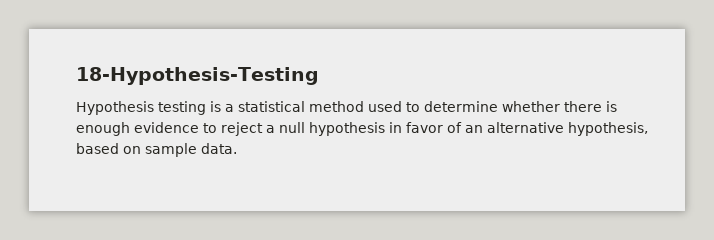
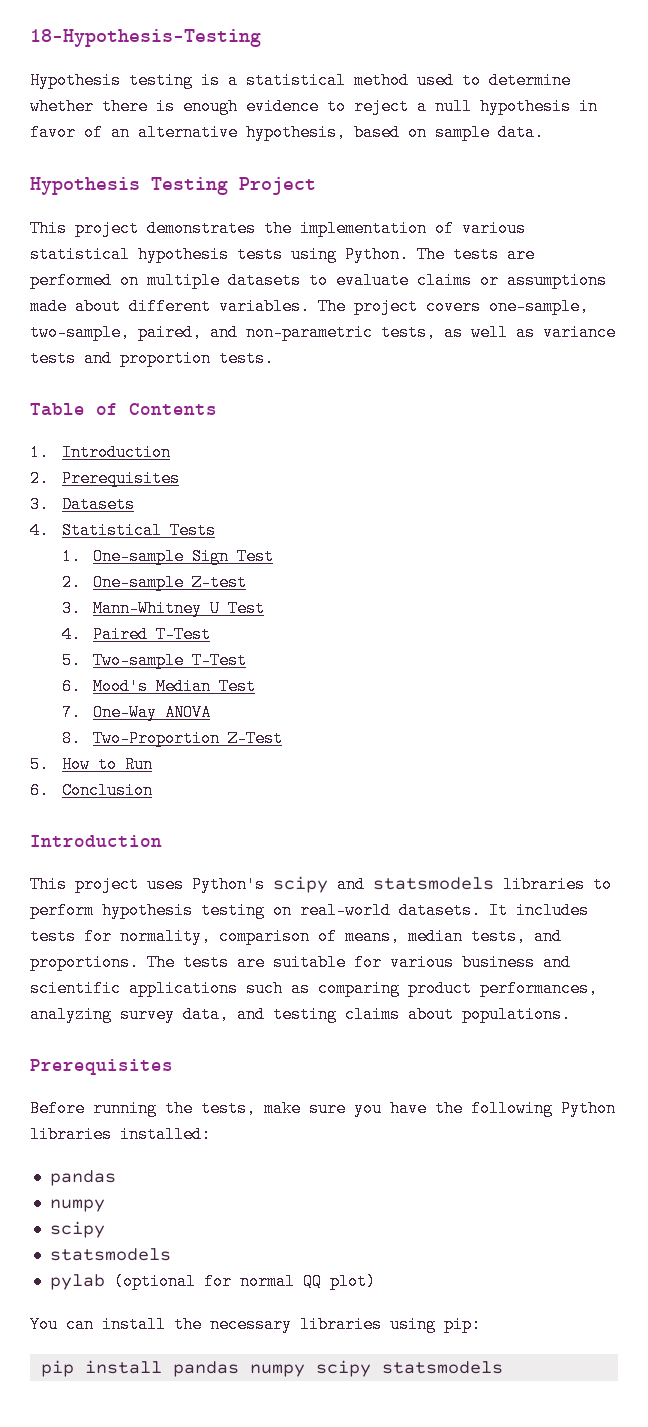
+ Hypothesis Testing Project
+ This project demonstrates the implementation of various statistical hypothesis tests using Python. The tests are performed on multiple datasets to evaluate claims or assumptions made about different variables. The project covers one-sample, two-sample, paired, and non-parametric tests, as well as variance tests and proportion tests.
+ Table of Contents
+ 1. Introduction
+ 2. Prerequisites
+ 3. Datasets
+ 4. Statistical Tests
+ 1. One-sample Sign Test
+ 2. One-sample Z-test
+ 3. Mann-Whitney U Test
+ 4. Paired T-Test
+ 5. Two-sample T-Test
+ 6. Mood's Median Test
+ 7. One-Way ANOVA
+ 8. Two-Proportion Z-Test
+ 5. How to Run
+ 6. Conclusion
+ Introduction
+ This project uses Python's scipy and statsmodels libraries to perform hypothesis testing on real-world datasets. It includes tests for normality, comparison of means, median tests, and proportions. The tests are suitable for various business and scientific applications such as comparing product performances, analyzing survey data, and testing claims about populations.
+ Prerequisites
+ Before running the tests, make sure you have the following Python libraries installed:
+ pandas
+ numpy
+ scipy
+ statsmodels
+ pylab (optional for normal QQ plot)
+ You can install the necessary libraries using pip:
+ pip install pandas numpy scipy statsmodels

